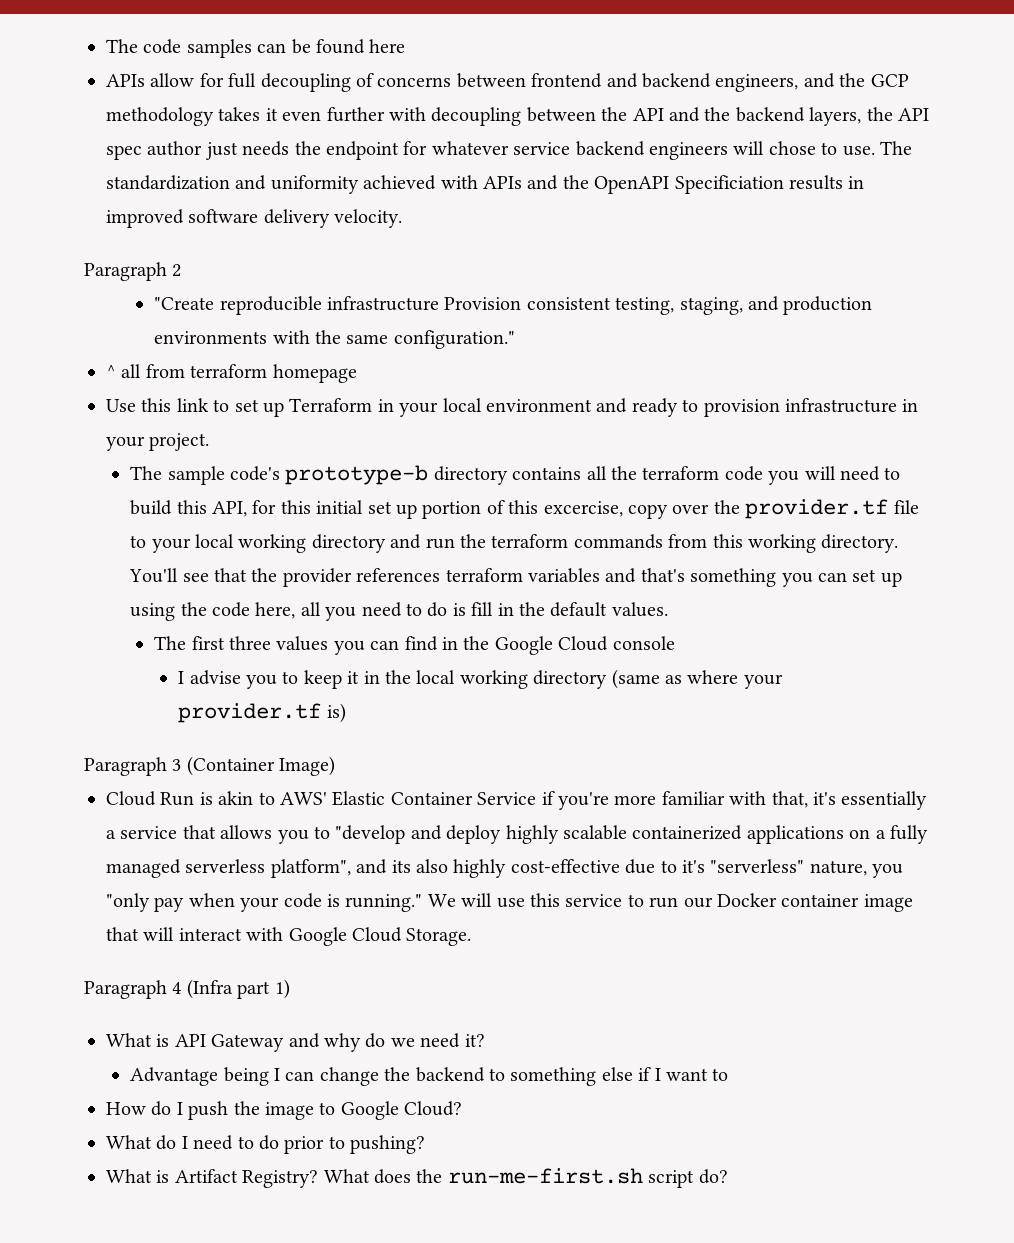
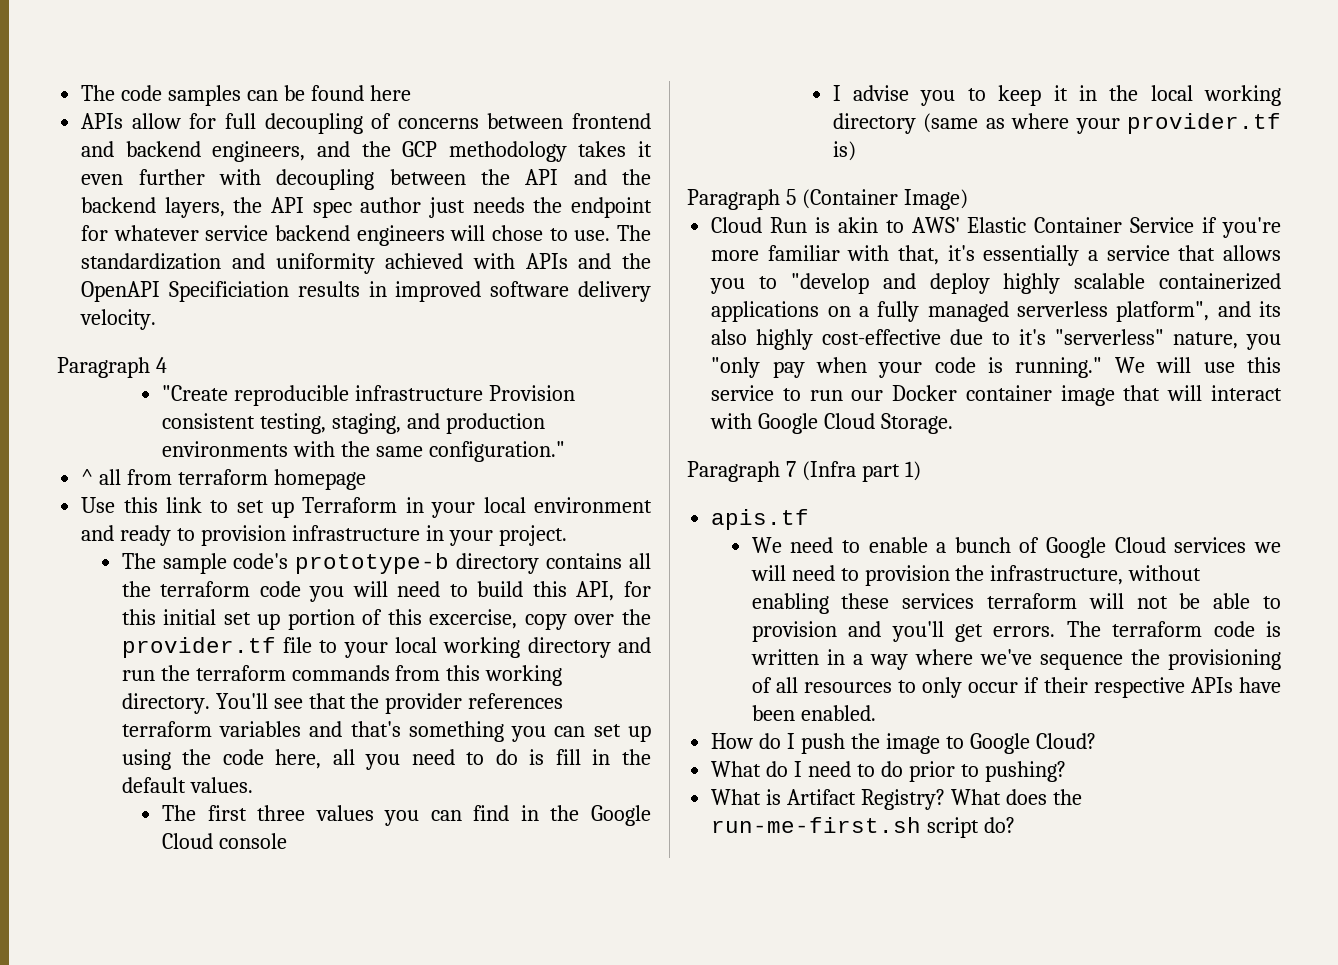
- Paragraph 2
+ Paragraph 4
- Paragraph 3 (Container Image)
+ Paragraph 5 (Container Image)
- Paragraph 4 (Infra part 1)
+ Paragraph 7 (Infra part 1)
- What is API Gateway and why do we need it?
- Advantage being I can change the backend to something else if I want to
+ apis.tf
+ We need to enable a bunch of Google Cloud services we will need to provision the infrastructure, without enabling these services terraform will not be able to provision and you'll get errors. The terraform code is written in a way where we've sequence the provisioning of all resources to only occur if their respective APIs have been enabled.

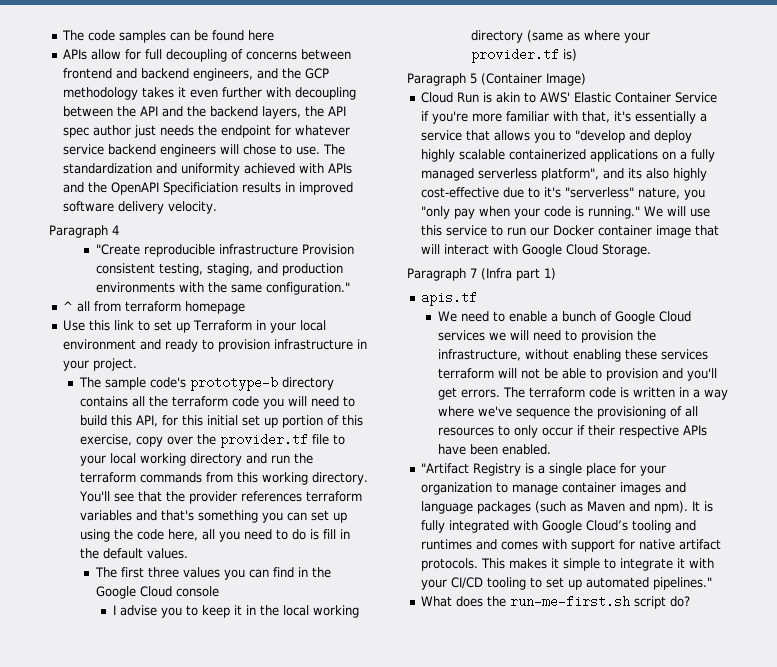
- The sample code's prototype-b directory contains all the terraform code you will need to build this API, for this initial set up portion of this excercise, copy over the provider.tf file to your local working directory and run the terraform commands from this working directory.
+ The sample code's prototype-b directory contains all the terraform code you will need to build this API, for this initial set up portion of this exercise, copy over the provider.tf file to your local working directory and run the terraform commands from this working directory.
- How do I push the image to Google Cloud?
- What do I need to do prior to pushing?
- What is Artifact Registry? What does the run-me-first.sh script do?
+ "Artifact Registry is a single place for your organization to manage container images and language packages (such as Maven and npm). It is fully integrated with Google Cloud’s tooling and runtimes and comes with support for native artifact protocols. This makes it simple to integrate it with your CI/CD tooling to set up automated pipelines."
+ What does the run-me-first.sh script do?

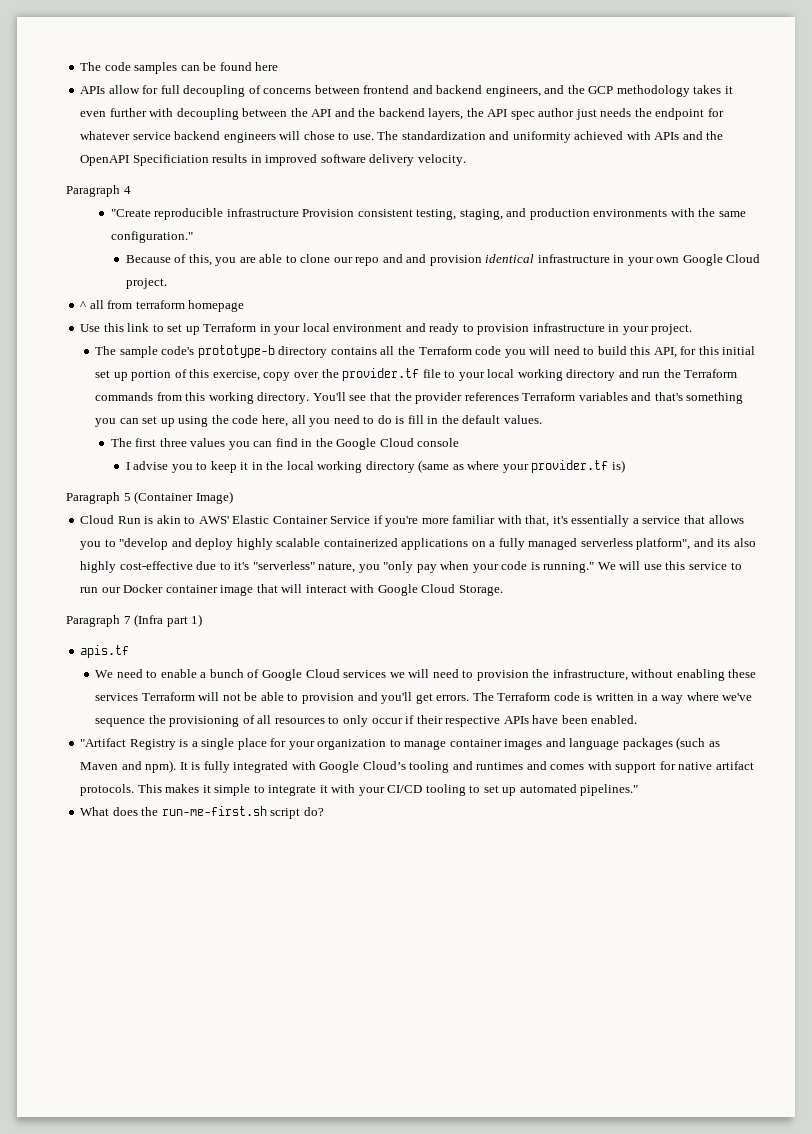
+ Because of this, you are able to clone our repo and and provision identical infrastructure in your own Google Cloud project.
- The sample code's prototype-b directory contains all the terraform code you will need to build this API, for this initial set up portion of this exercise, copy over the provider.tf file to your local working directory and run the terraform commands from this working directory.
+ The sample code's prototype-b directory contains all the Terraform code you will need to build this API, for this initial set up portion of this exercise, copy over the provider.tf file to your local working directory and run the Terraform commands from this working directory.
- You'll see that the provider references terraform variables and that's something you can set up using the code here, all you need to do is fill in the default values.
+ You'll see that the provider references Terraform variables and that's something you can set up using the code here, all you need to do is fill in the default values.
- We need to enable a bunch of Google Cloud services we will need to provision the infrastructure, without enabling these services terraform will not be able to provision and you'll get errors.
+ We need to enable a bunch of Google Cloud services we will need to provision the infrastructure, without enabling these services Terraform will not be able to provision and you'll get errors.
- The terraform code is written in a way where we've sequence the provisioning of all resources to only occur if their respective APIs have been enabled.
+ The Terraform code is written in a way where we've sequence the provisioning of all resources to only occur if their respective APIs have been enabled.

